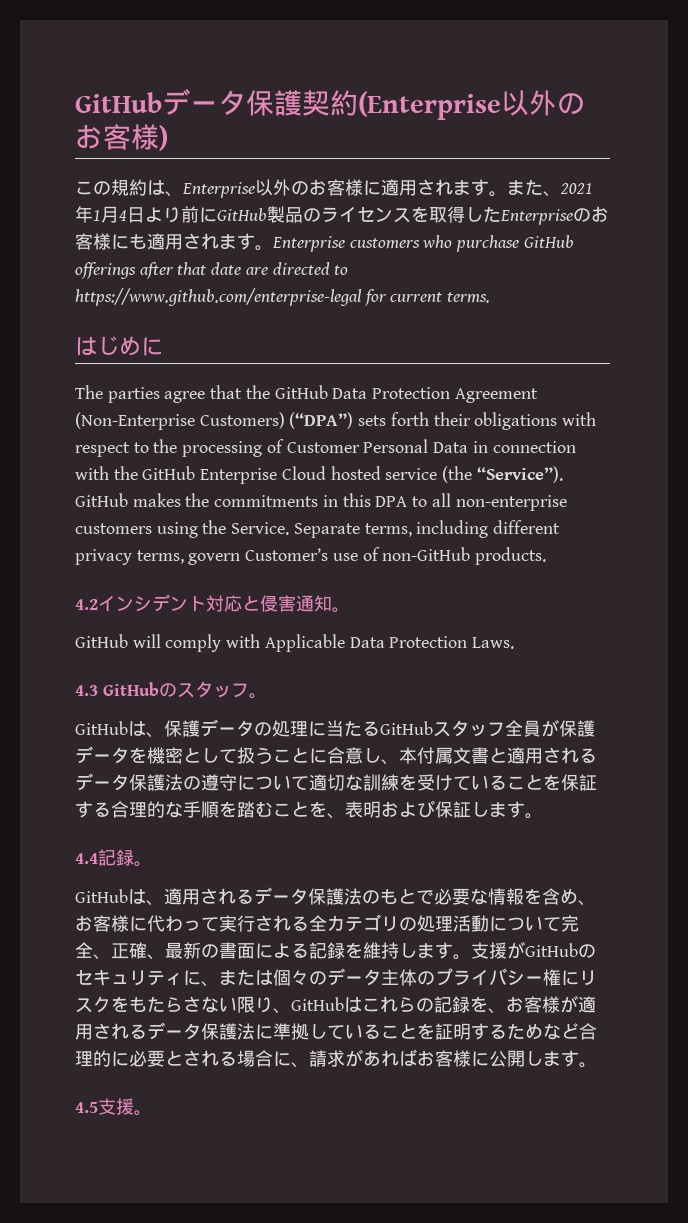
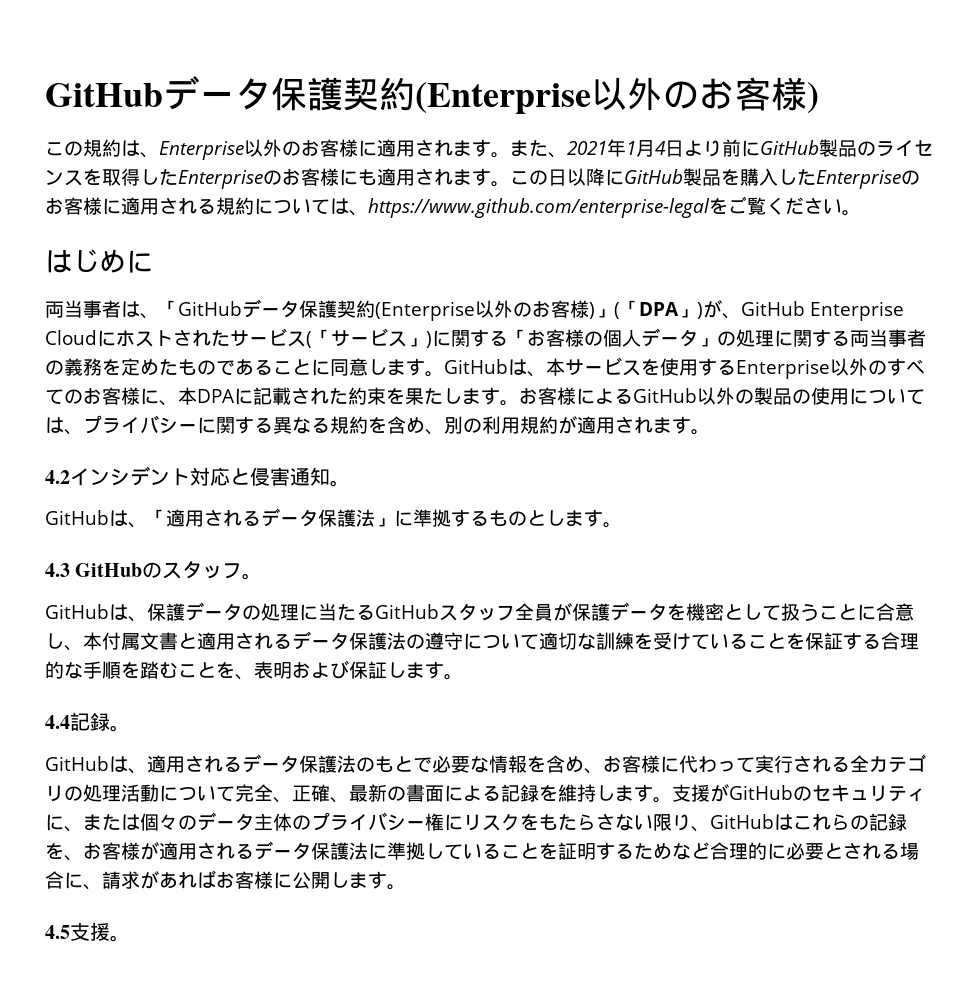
- Enterprise customers who purchase GitHub offerings after that date are directed to https://www.github.com/enterprise-legal for current terms.
+ この日以降にGitHub製品を購入したEnterpriseのお客様に適用される規約については、https://www.github.com/enterprise-legalをご覧ください。
  はじめに
- The parties agree that the GitHub Data Protection Agreement (Non-Enterprise Customers) (“DPA”) sets forth their obligations with respect to the processing of Customer Personal Data in connection with the GitHub Enterprise Cloud hosted service (the “Service”). GitHub makes the commitments in this DPA to all non-enterprise customers using the Service. Separate terms, including different privacy terms, govern Customer’s use of non-GitHub products.
+ 両当事者は、「GitHubデータ保護契約(Enterprise以外のお客様)」(「DPA」)が、GitHub Enterprise Cloudにホストされたサービス(「サービス」)に関する「お客様の個人データ」の処理に関する両当事者の義務を定めたものであることに同意します。GitHubは、本サービスを使用するEnterprise以外のすべてのお客様に、本DPAに記載された約束を果たします。お客様によるGitHub以外の製品の使用については、プライバシーに関する異なる規約を含め、別の利用規約が適用されます。
- GitHub will comply with Applicable Data Protection Laws.
+ GitHubは、「適用されるデータ保護法」に準拠するものとします。

